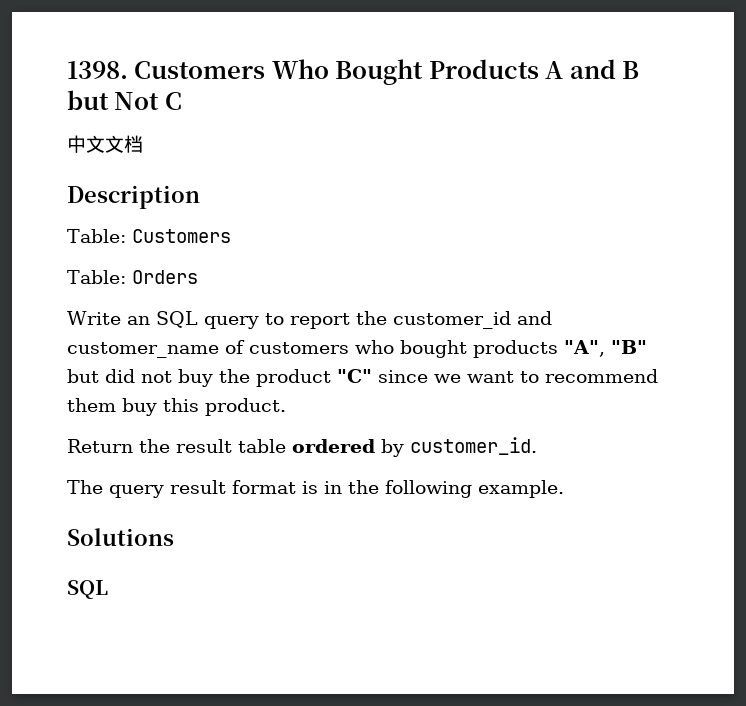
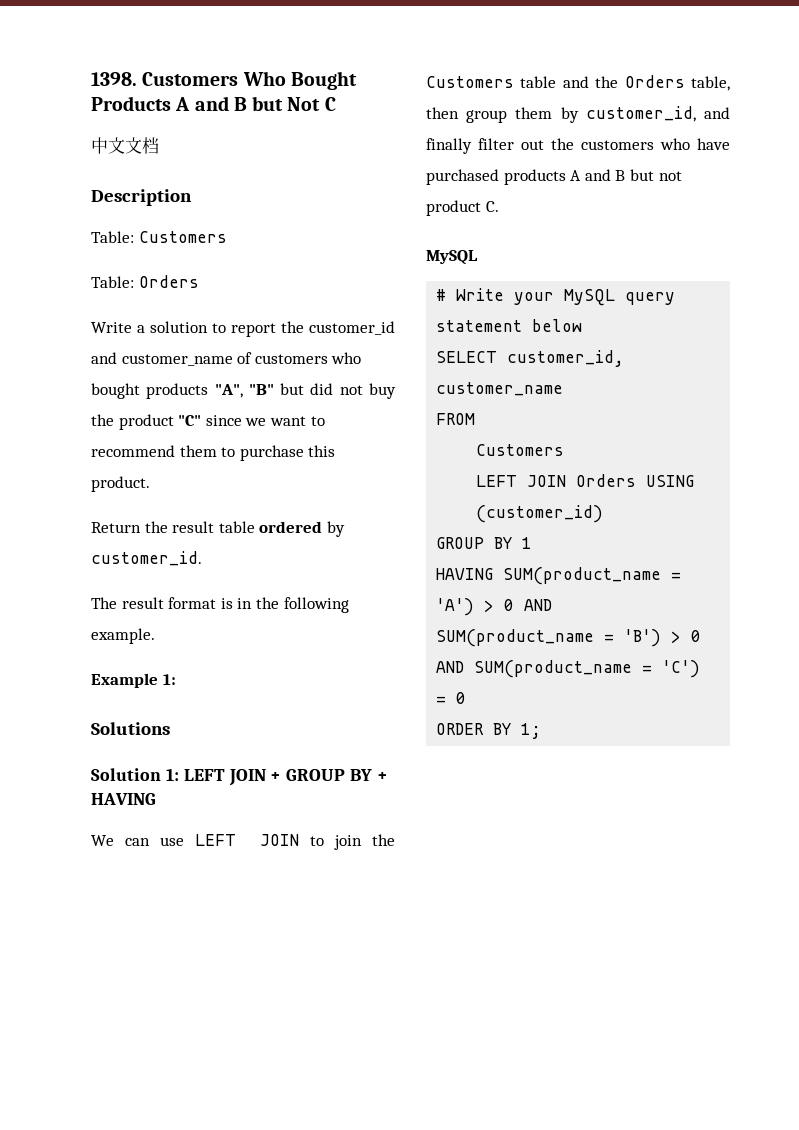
- Write an SQL query to report the customer_id and customer_name of customers who bought products "A", "B" but did not buy the product "C" since we want to recommend them buy this product.
+ Write a solution to report the customer_id and customer_name of customers who bought products "A", "B" but did not buy the product "C" since we want to recommend them to purchase this product.
- The query result format is in the following example.
+ The result format is in the following example.
+ Example 1:
  Solutions
- SQL
+ Solution 1: LEFT JOIN + GROUP BY + HAVING
+ We can use LEFT JOIN to join the Customers table and the Orders table, then group them by customer_id, and finally filter out the customers who have purchased products A and B but not product C.
+ MySQL
+ # Write your MySQL query statement below
+ SELECT customer_id, customer_name
+ FROM
+ Customers
+ LEFT JOIN Orders USING (customer_id)
+ GROUP BY 1
+ HAVING SUM(product_name = 'A') > 0 AND SUM(product_name = 'B') > 0 AND SUM(product_name = 'C') = 0
+ ORDER BY 1;

